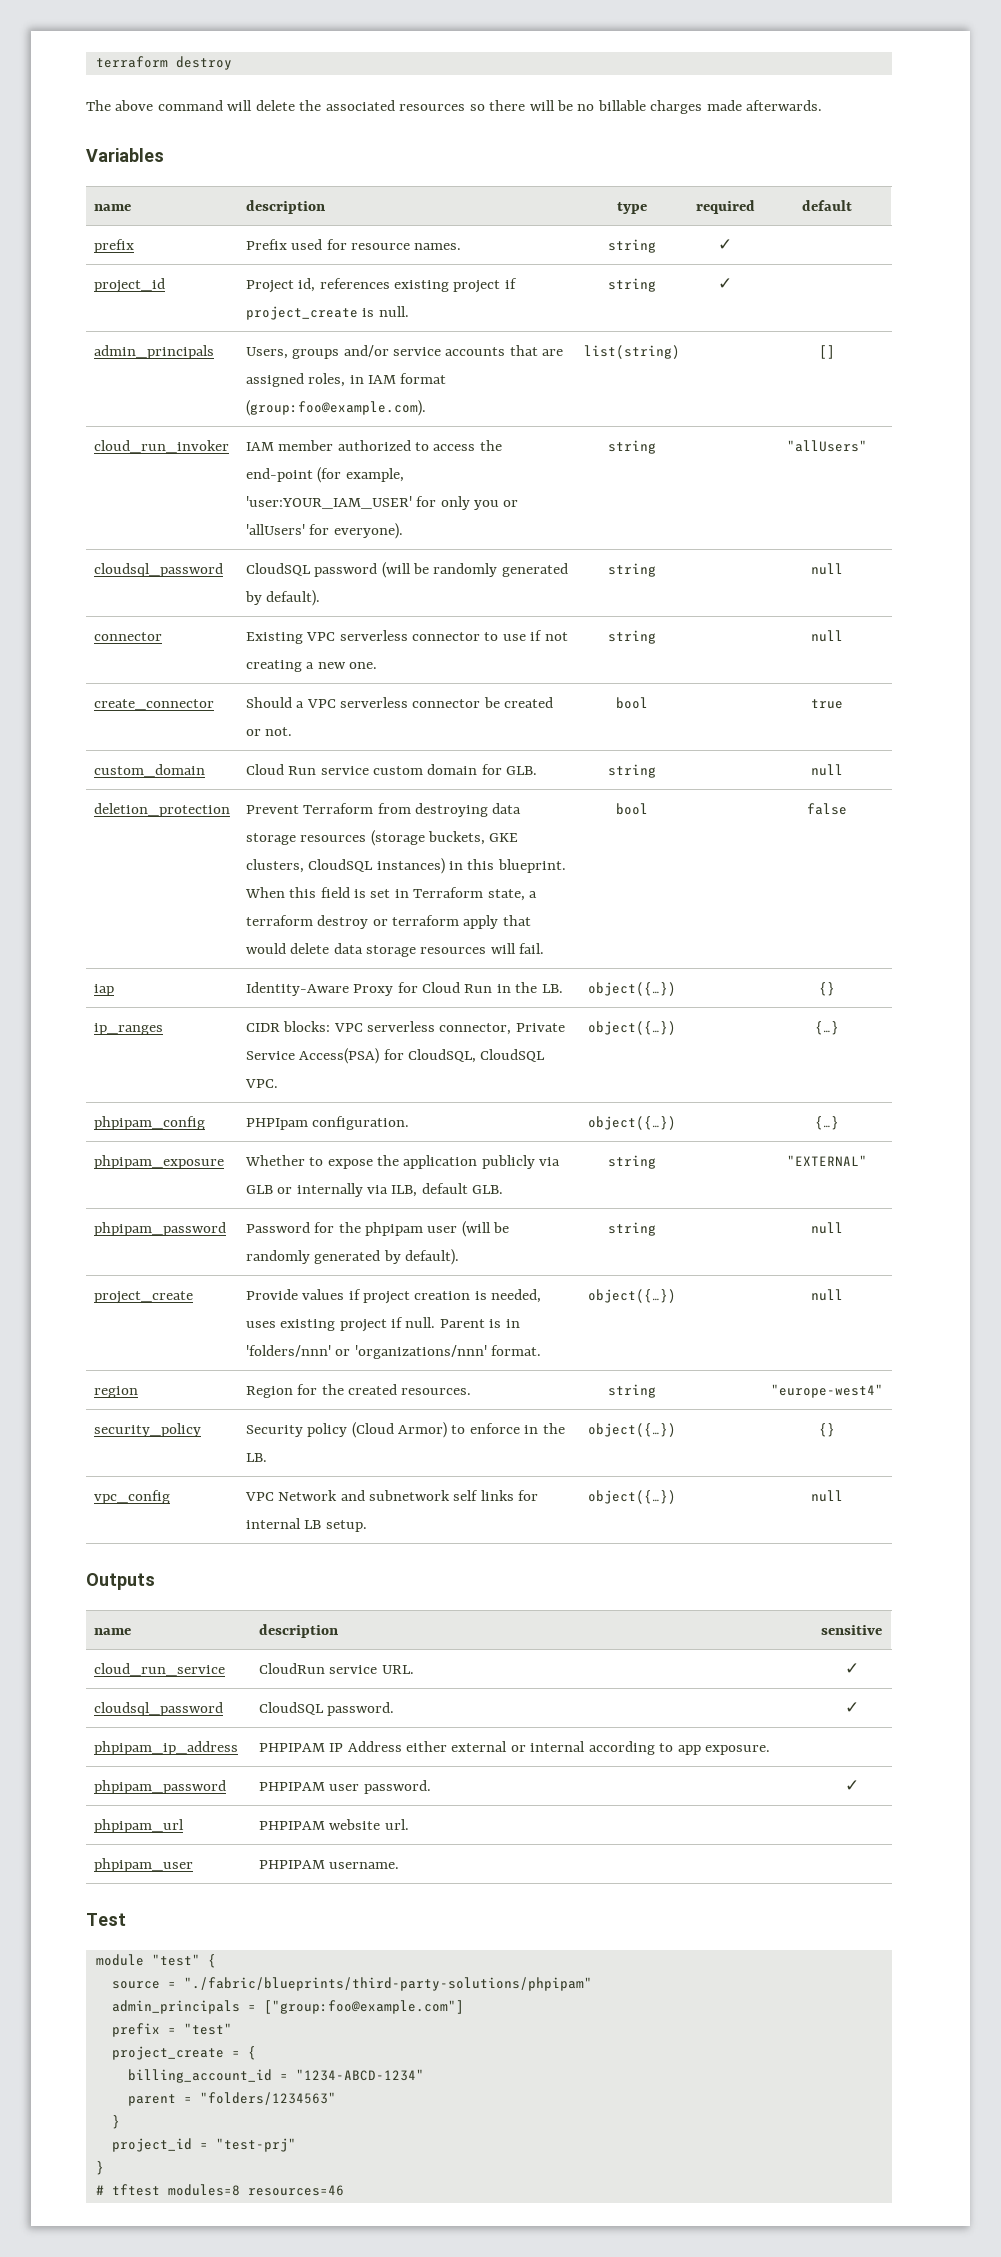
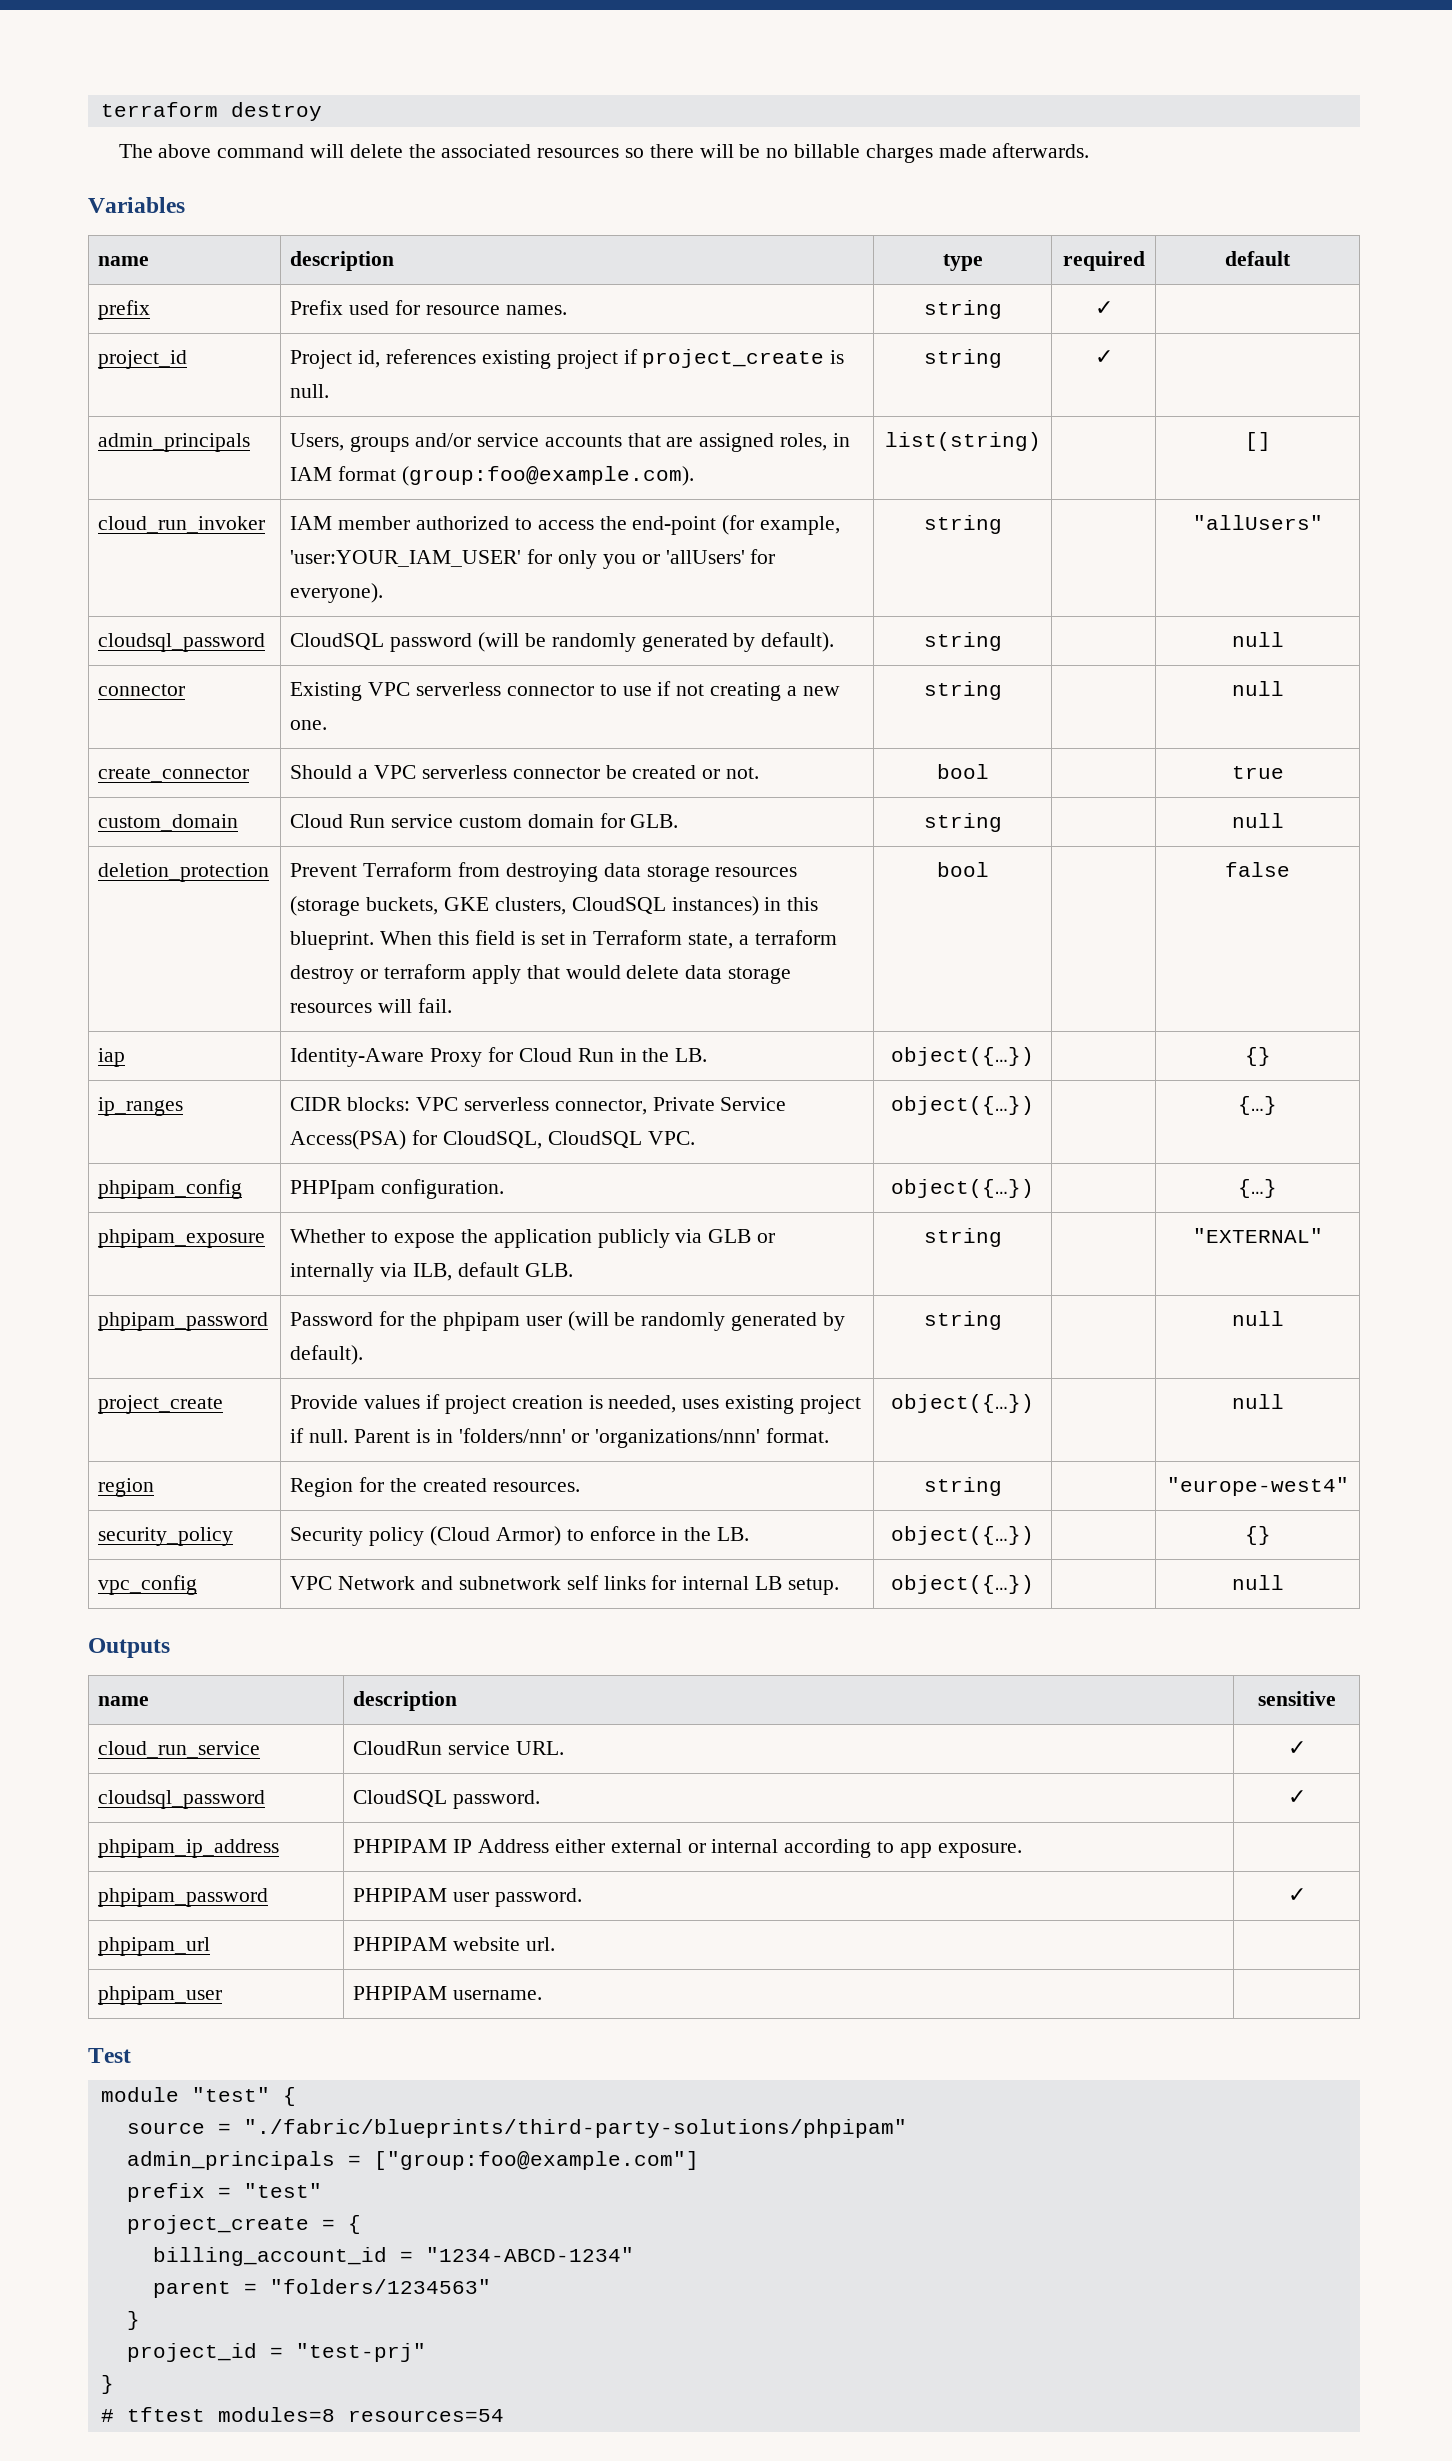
- # tftest modules=8 resources=46
+ # tftest modules=8 resources=54

